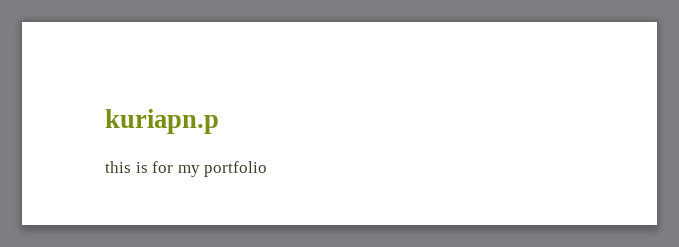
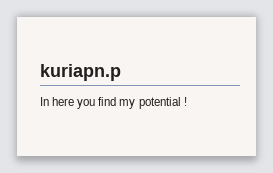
- this is for my portfolio
+ In here you find my potential !

